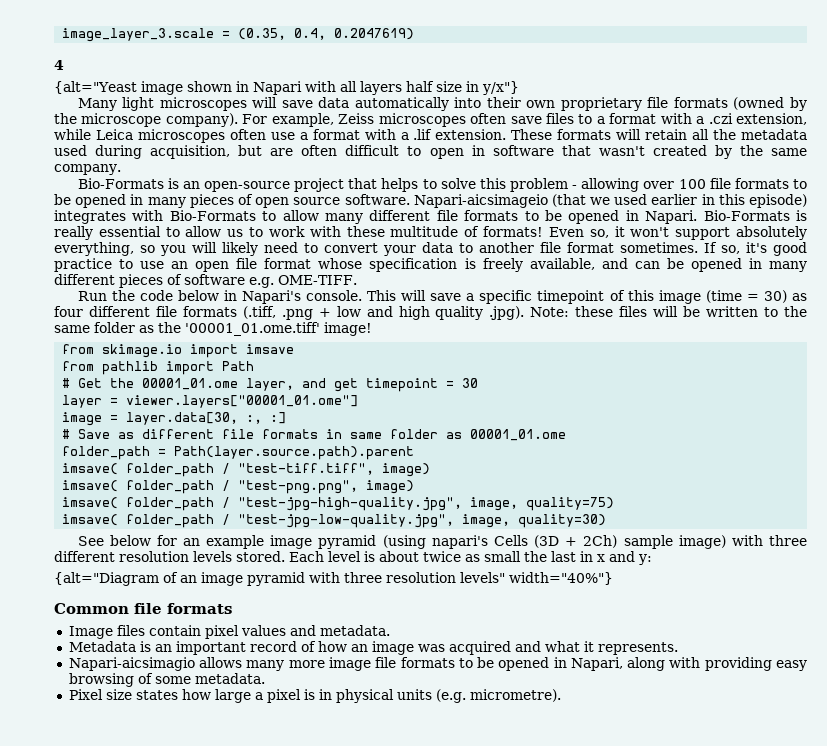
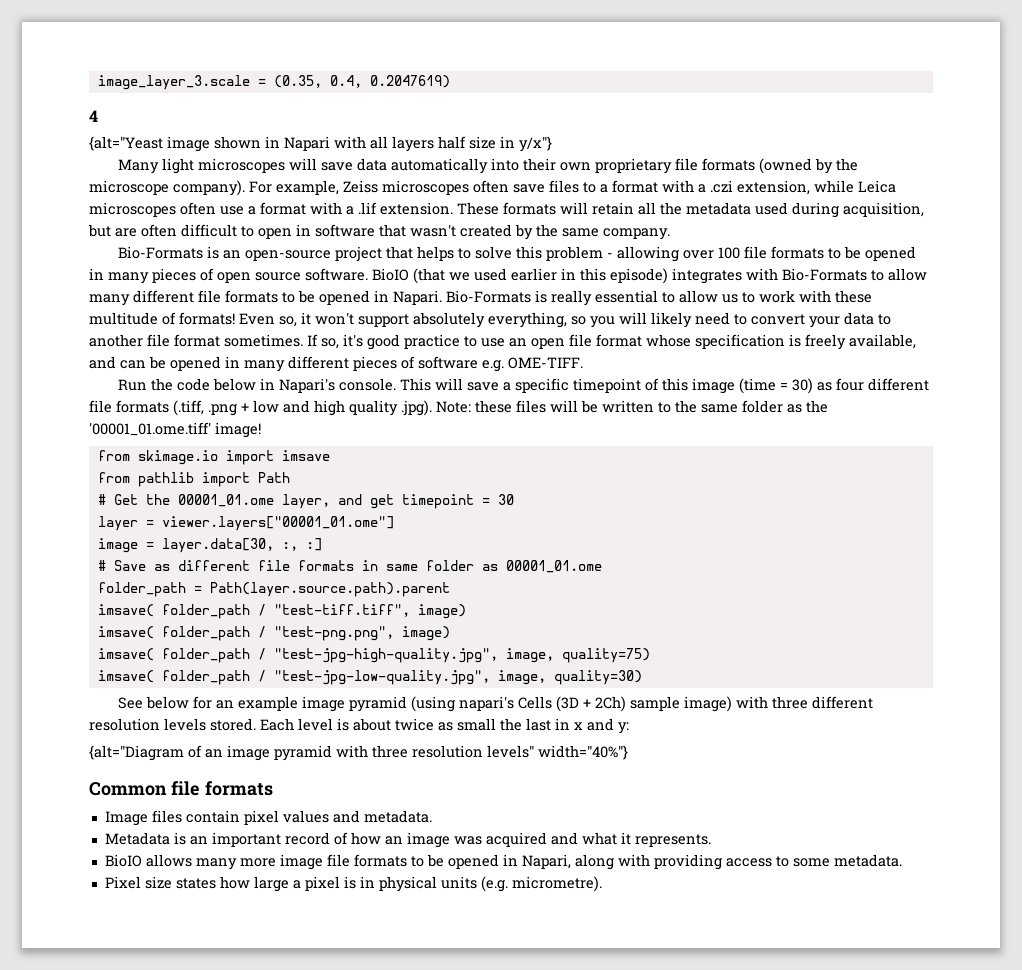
- Napari-aicsimageio (that we used earlier in this episode) integrates with Bio-Formats to allow many different file formats to be opened in Napari.
+ BioIO (that we used earlier in this episode) integrates with Bio-Formats to allow many different file formats to be opened in Napari.
- Napari-aicsimagio allows many more image file formats to be opened in Napari, along with providing easy browsing of some metadata.
+ BioIO allows many more image file formats to be opened in Napari, along with providing access to some metadata.

